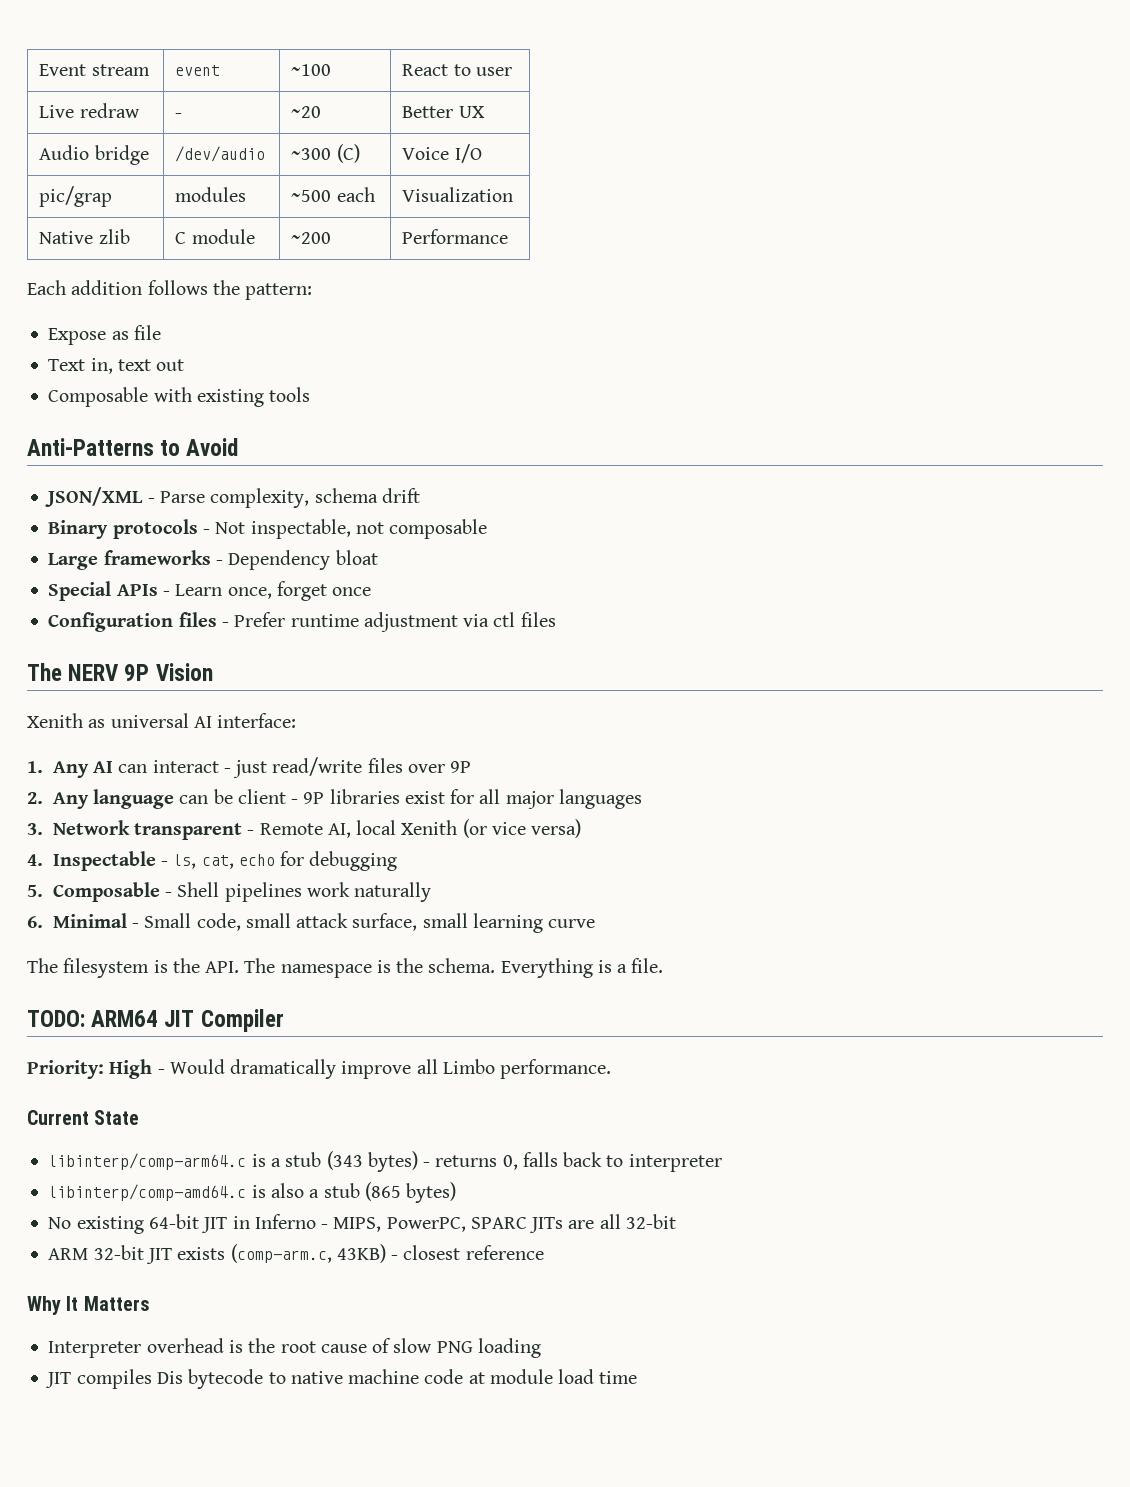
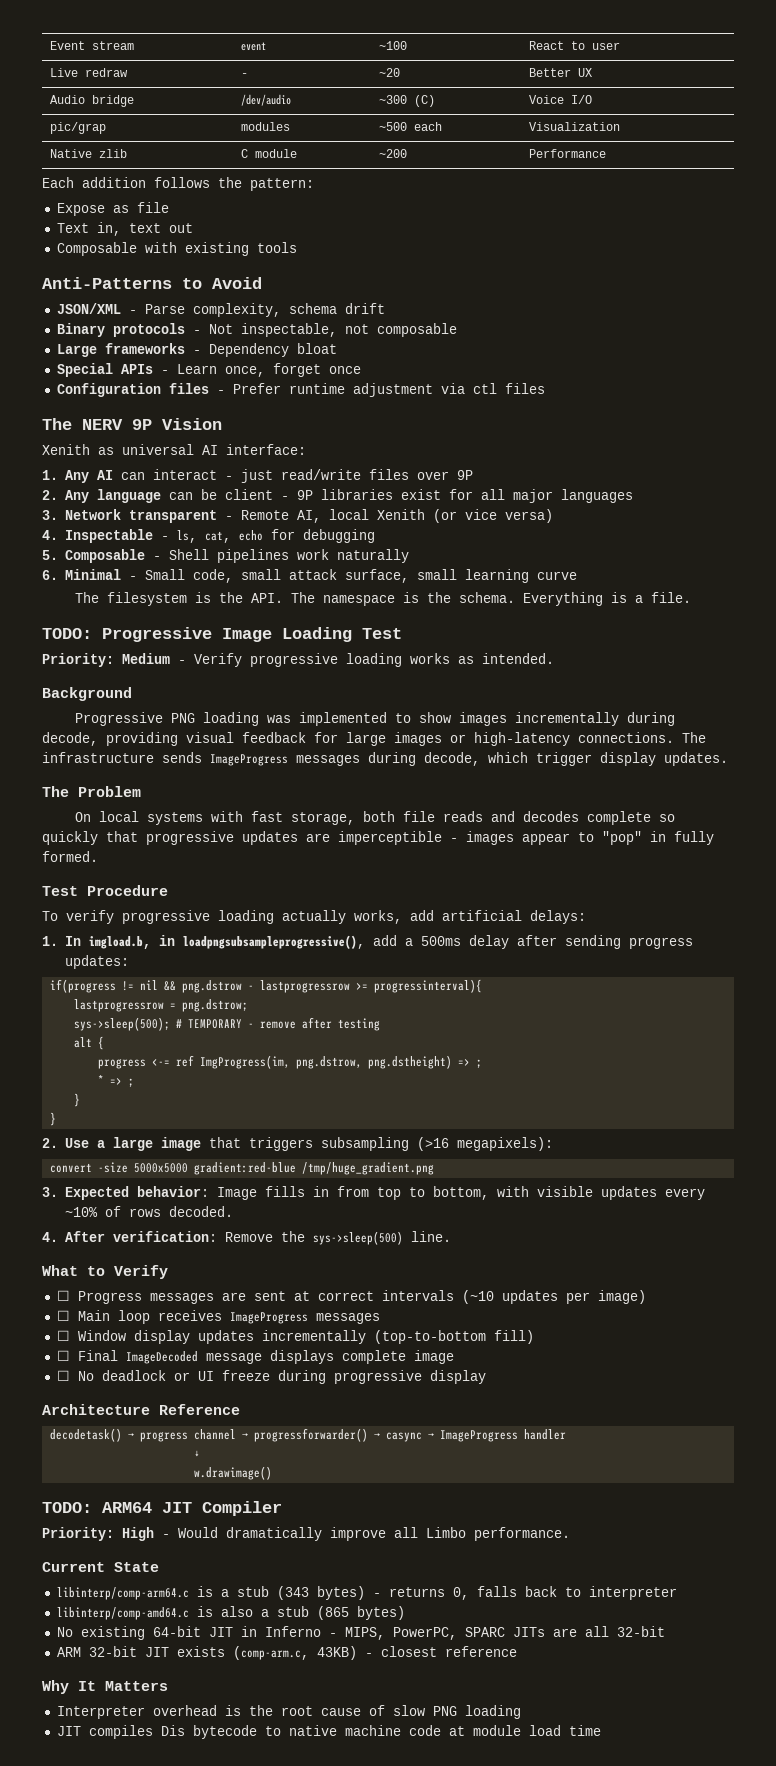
+ TODO: Progressive Image Loading Test
+ Priority: Medium - Verify progressive loading works as intended.
+ Background
+ Progressive PNG loading was implemented to show images incrementally during decode, providing visual feedback for large images or high-latency connections. The infrastructure sends ImageProgress messages during decode, which trigger display updates.
+ The Problem
+ On local systems with fast storage, both file reads and decodes complete so quickly that progressive updates are imperceptible - images appear to "pop" in fully formed.
+ Test Procedure
+ To verify progressive loading actually works, add artificial delays:
+ 1. In imgload.b, in loadpngsubsampleprogressive(), add a 500ms delay after sending progress updates:
+ if(progress != nil && png.dstrow - lastprogressrow >= progressinterval){
+ lastprogressrow = png.dstrow;
+ sys->sleep(500); # TEMPORARY - remove after testing
+ alt {
+ progress <-= ref ImgProgress(im, png.dstrow, png.dstheight) => ;
+ * => ;
+ }
+ }
+ 2. Use a large image that triggers subsampling (>16 megapixels):
+ convert -size 5000x5000 gradient:red-blue /tmp/huge_gradient.png
+ 3. Expected behavior: Image fills in from top to bottom, with visible updates every ~10% of rows decoded.
+ 4. After verification: Remove the sys->sleep(500) line.
+ What to Verify
+ ☐ Progress messages are sent at correct intervals (~10 updates per image)
+ ☐ Main loop receives ImageProgress messages
+ ☐ Window display updates incrementally (top-to-bottom fill)
+ ☐ Final ImageDecoded message displays complete image
+ ☐ No deadlock or UI freeze during progressive display
+ Architecture Reference
+ decodetask() → progress channel → progressforwarder() → casync → ImageProgress handler
+ ↓
+ w.drawimage()

